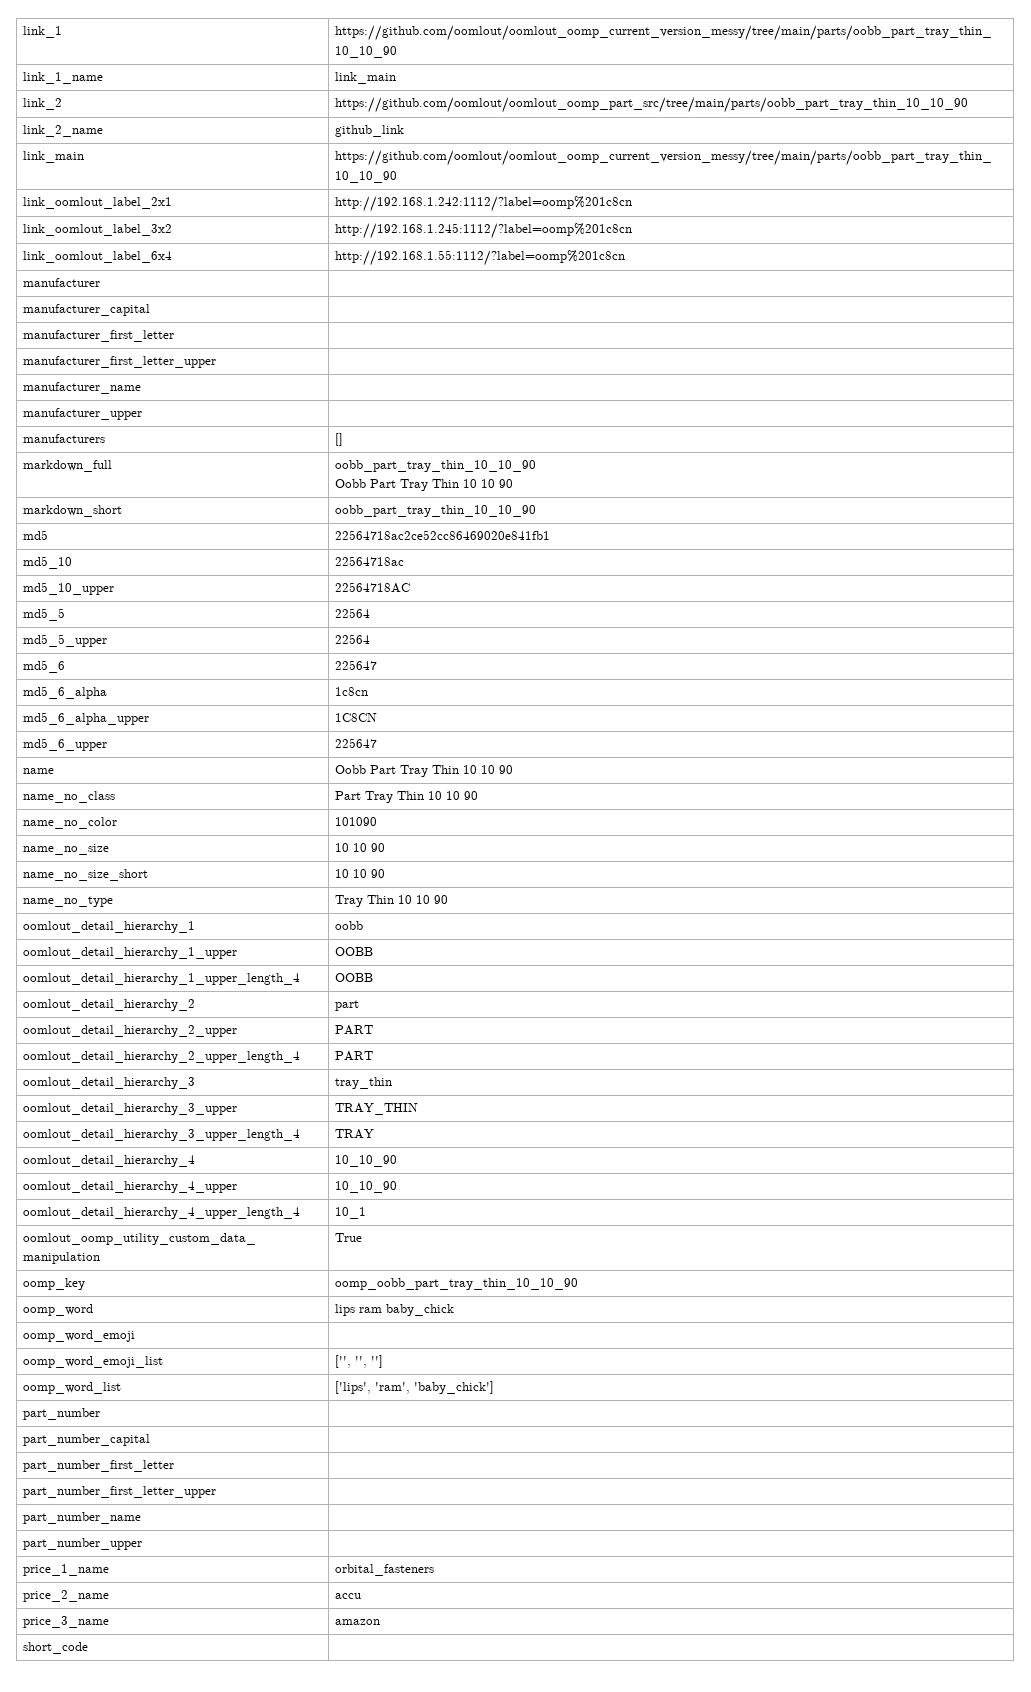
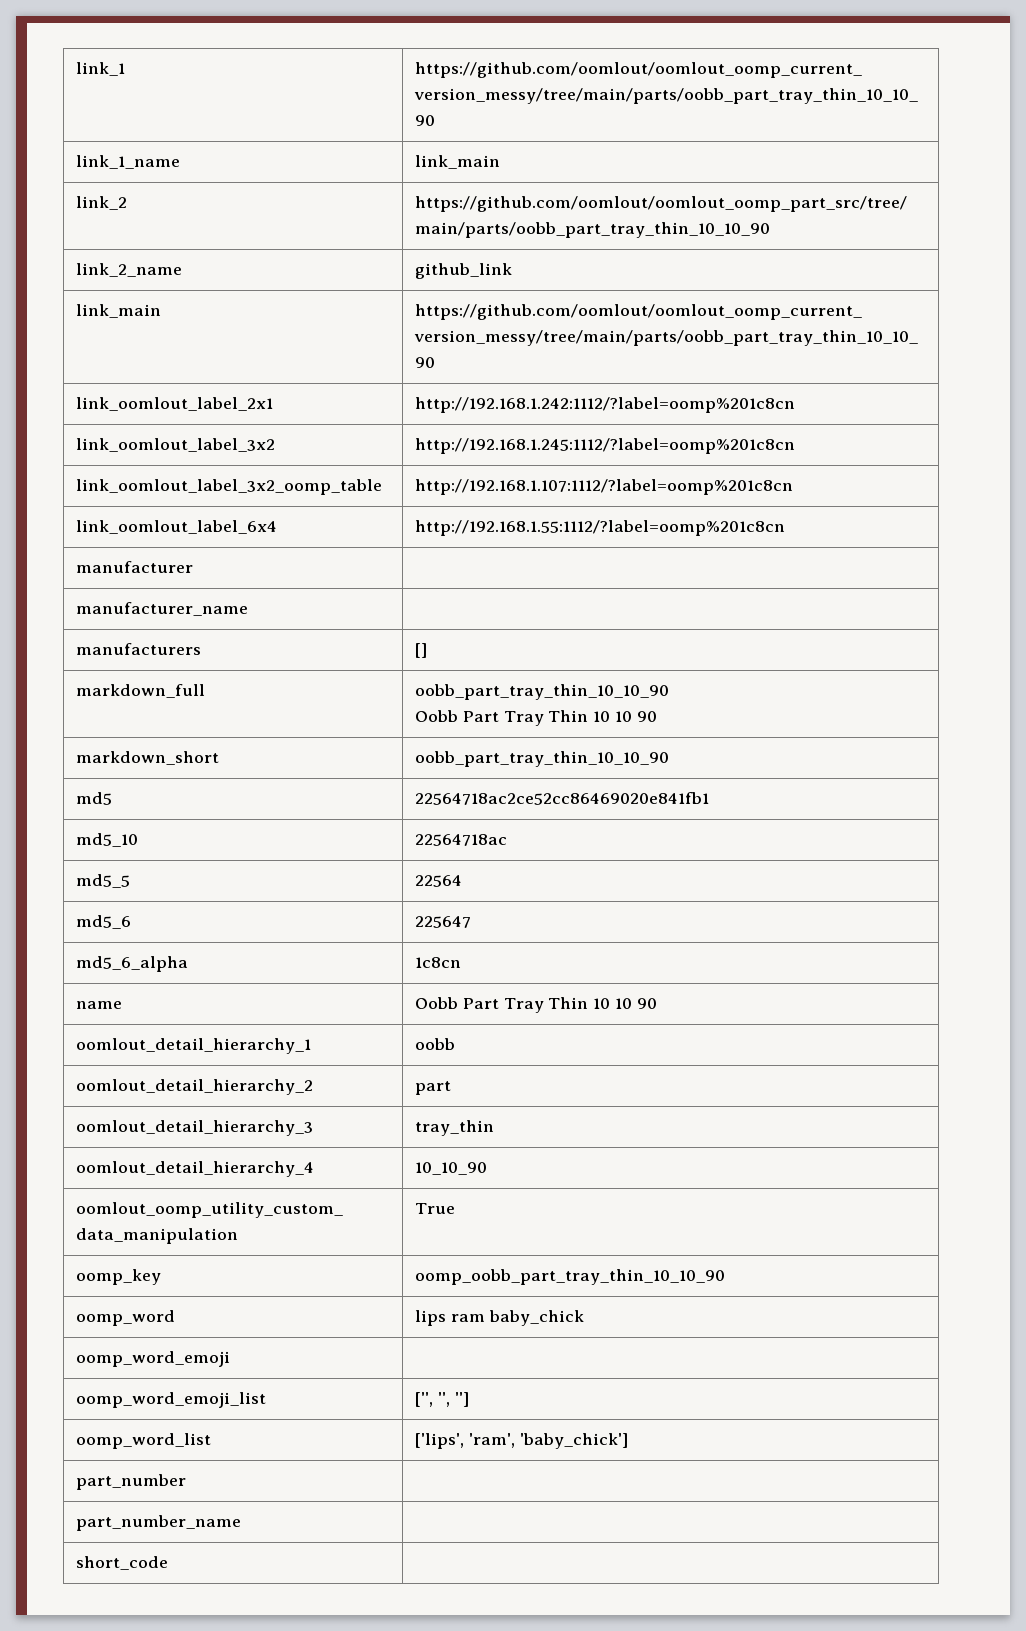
+ link_oomlout_label_3x2_oomp_table | http://192.168.1.107:1112/?label=oomp%201c8cn
- manufacturer_capital |
- manufacturer_first_letter |
- manufacturer_first_letter_upper |
- manufacturer_upper |
- md5_10_upper | 22564718AC
- md5_5_upper | 22564
- md5_6_alpha_upper | 1C8CN
- md5_6_upper | 225647
- name_no_class | Part Tray Thin 10 10 90
- name_no_color | 101090
- name_no_size | 10 10 90
- name_no_size_short | 10 10 90
- name_no_type | Tray Thin 10 10 90
  oomlout_detail_hierarchy_1 | oobb
- oomlout_detail_hierarchy_1_upper | OOBB
- oomlout_detail_hierarchy_1_upper_length_4 | OOBB
  oomlout_detail_hierarchy_2 | part
- oomlout_detail_hierarchy_2_upper | PART
- oomlout_detail_hierarchy_2_upper_length_4 | PART
  oomlout_detail_hierarchy_3 | tray_thin
- oomlout_detail_hierarchy_3_upper | TRAY_THIN
- oomlout_detail_hierarchy_3_upper_length_4 | TRAY
  oomlout_detail_hierarchy_4 | 10_10_90
- oomlout_detail_hierarchy_4_upper | 10_10_90
- oomlout_detail_hierarchy_4_upper_length_4 | 10_1
- part_number_capital |
- part_number_first_letter |
- part_number_first_letter_upper |
  part_number_name |
- part_number_upper |
- price_1_name | orbital_fasteners
- price_2_name | accu
- price_3_name | amazon

